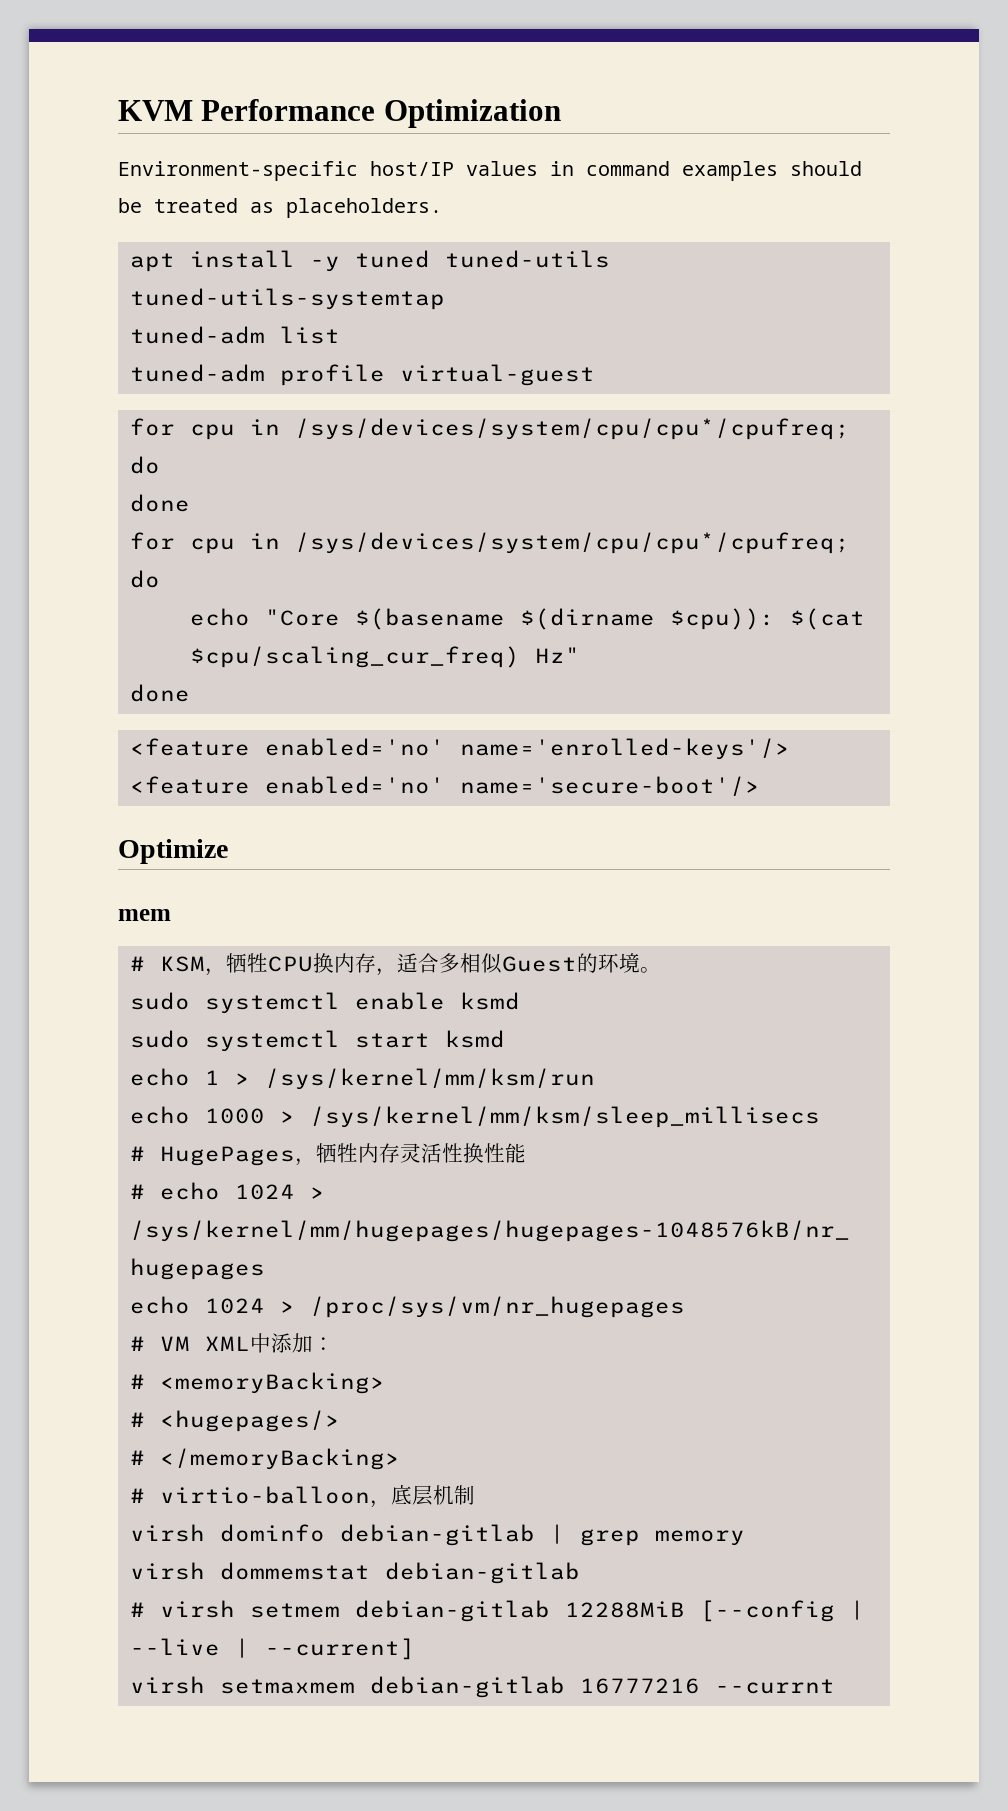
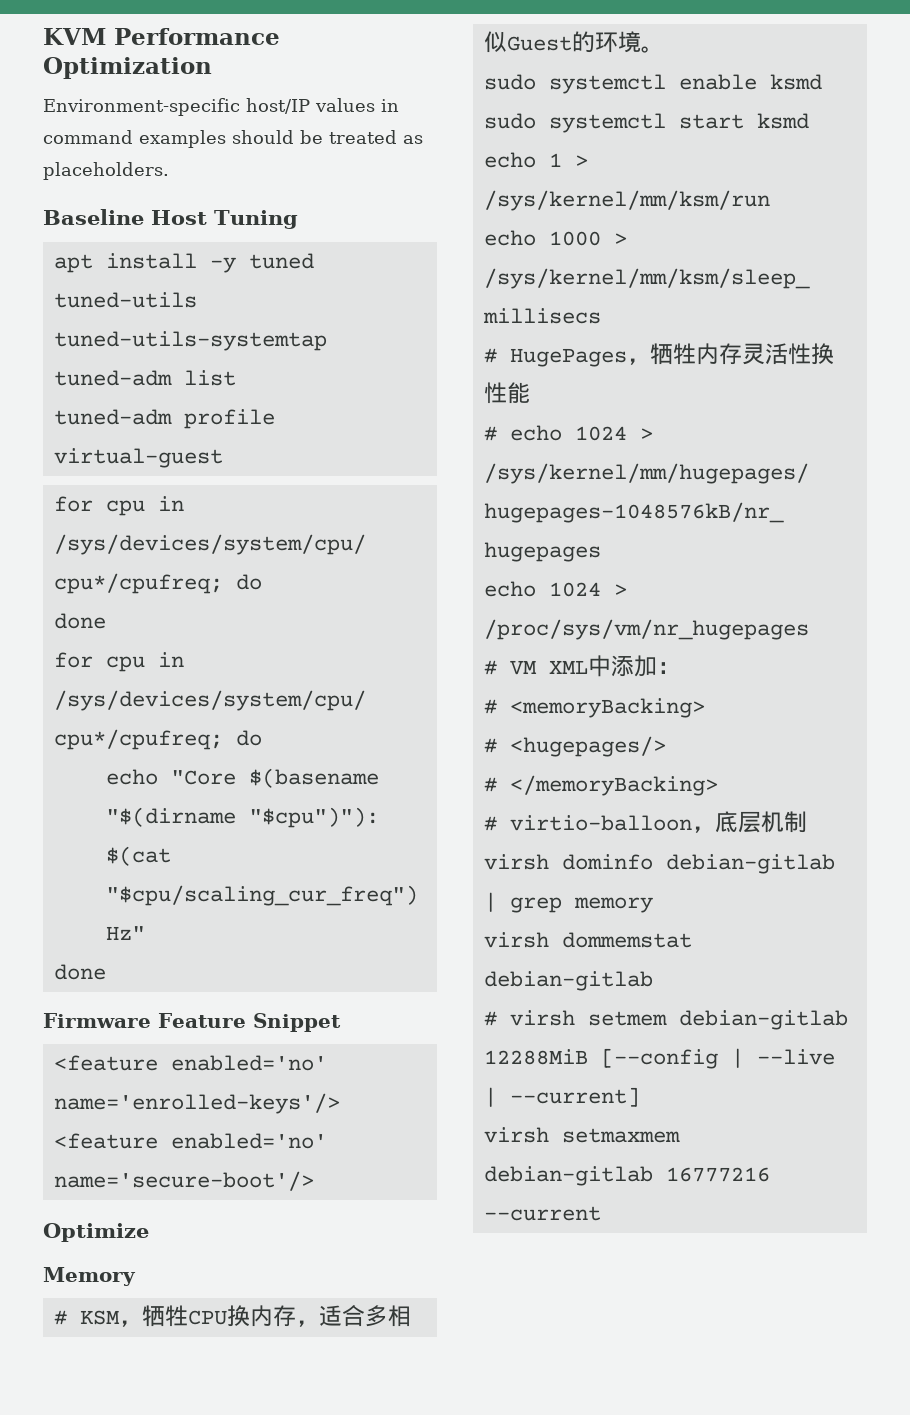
+ Baseline Host Tuning
- echo "Core $(basename $(dirname $cpu)): $(cat $cpu/scaling_cur_freq) Hz"
+ echo "Core $(basename "$(dirname "$cpu")"): $(cat "$cpu/scaling_cur_freq") Hz"
+ Firmware Feature Snippet
- mem
+ Memory
- virsh setmaxmem debian-gitlab 16777216 --currnt
+ virsh setmaxmem debian-gitlab 16777216 --current

